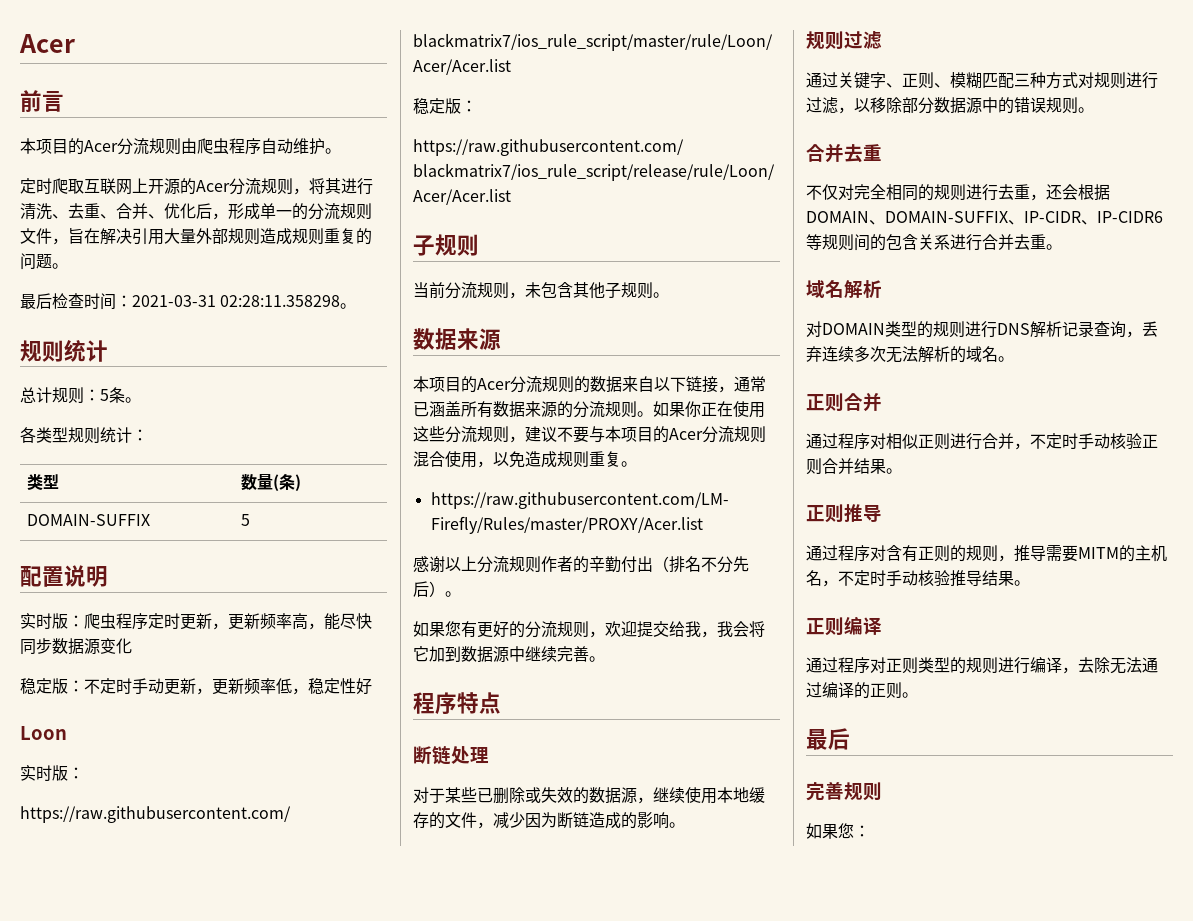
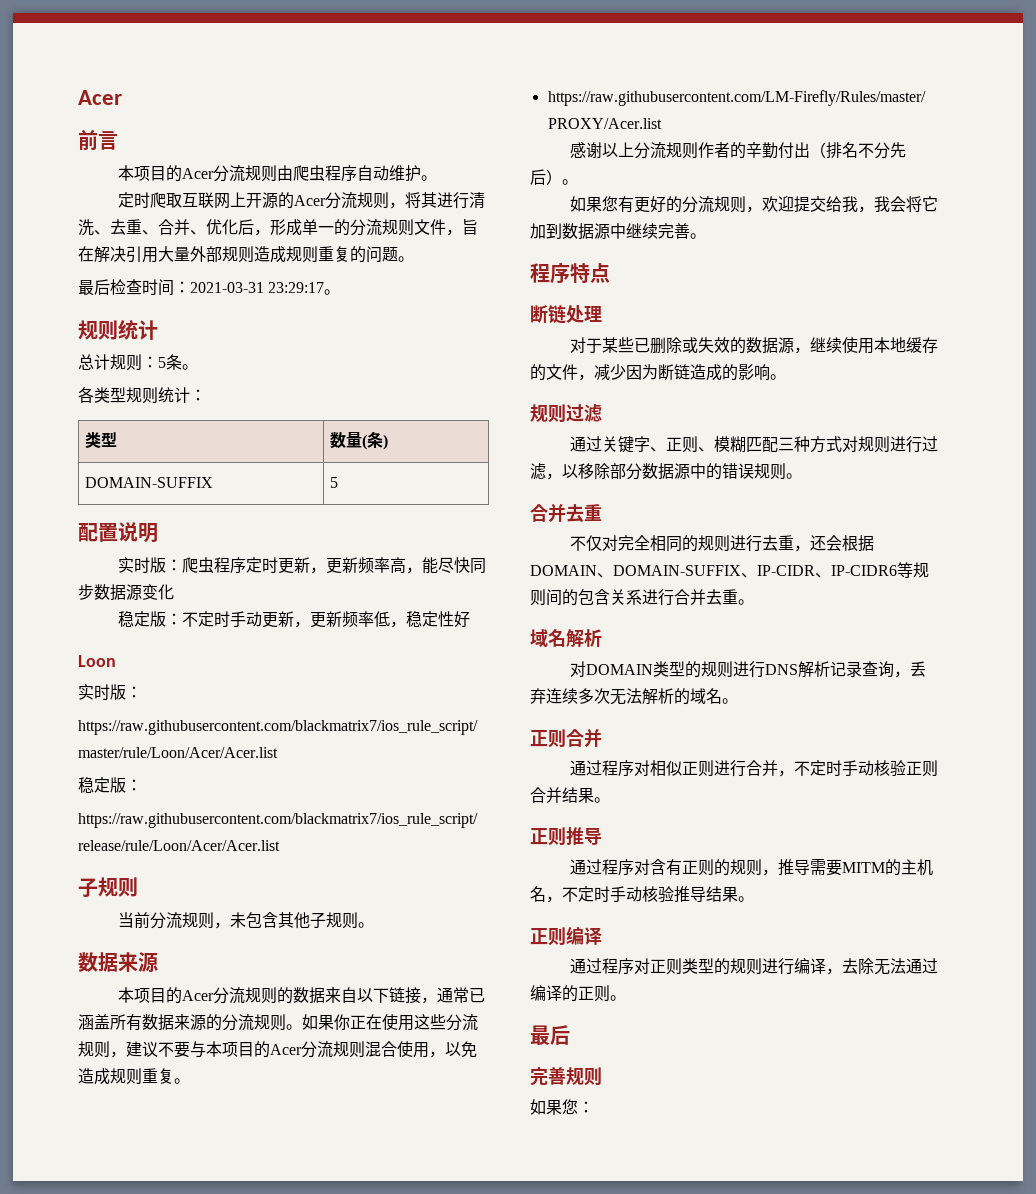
- 最后检查时间：2021-03-31 02:28:11.358298。
+ 最后检查时间：2021-03-31 23:29:17。

